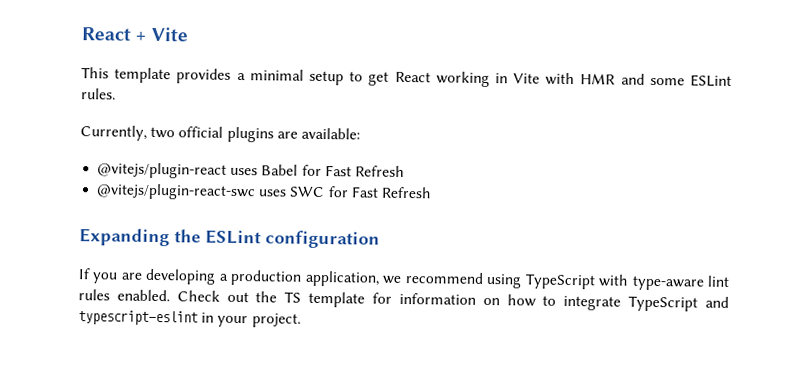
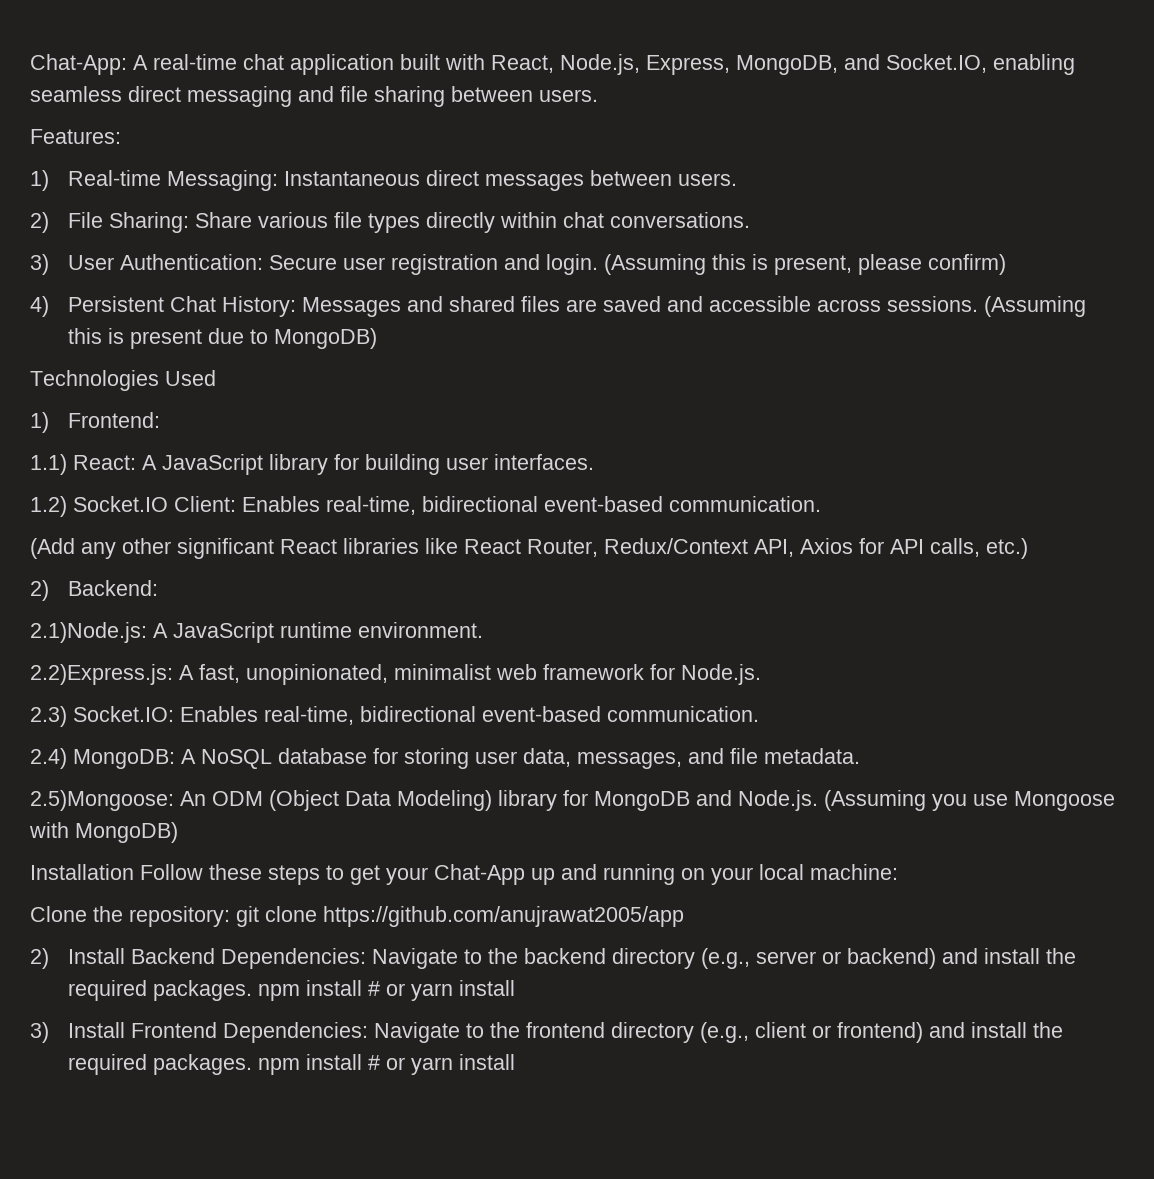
- React + Vite
- This template provides a minimal setup to get React working in Vite with HMR and some ESLint rules.
- Currently, two official plugins are available:
- @vitejs/plugin-react uses Babel for Fast Refresh
- @vitejs/plugin-react-swc uses SWC for Fast Refresh
- Expanding the ESLint configuration
- If you are developing a production application, we recommend using TypeScript with type-aware lint rules enabled. Check out the TS template for information on how to integrate TypeScript and typescript-eslint in your project.
+ Chat-App: A real-time chat application built with React, Node.js, Express, MongoDB, and Socket.IO, enabling seamless direct messaging and file sharing between users.
+ Features:
+ 1) Real-time Messaging: Instantaneous direct messages between users.
+ 2) File Sharing: Share various file types directly within chat conversations.
+ 3) User Authentication: Secure user registration and login. (Assuming this is present, please confirm)
+ 4) Persistent Chat History: Messages and shared files are saved and accessible across sessions. (Assuming this is present due to MongoDB)
+ Technologies Used
+ 1) Frontend:
+ 1.1) React: A JavaScript library for building user interfaces.
+ 1.2) Socket.IO Client: Enables real-time, bidirectional event-based communication.
+ (Add any other significant React libraries like React Router, Redux/Context API, Axios for API calls, etc.)
+ 2) Backend:
+ 2.1)Node.js: A JavaScript runtime environment.
+ 2.2)Express.js: A fast, unopinionated, minimalist web framework for Node.js.
+ 2.3) Socket.IO: Enables real-time, bidirectional event-based communication.
+ 2.4) MongoDB: A NoSQL database for storing user data, messages, and file metadata.
+ 2.5)Mongoose: An ODM (Object Data Modeling) library for MongoDB and Node.js. (Assuming you use Mongoose with MongoDB)
+ Installation Follow these steps to get your Chat-App up and running on your local machine:
+ Clone the repository: git clone https://github.com/anujrawat2005/app
+ 2) Install Backend Dependencies: Navigate to the backend directory (e.g., server or backend) and install the required packages. npm install # or yarn install
+ 3) Install Frontend Dependencies: Navigate to the frontend directory (e.g., client or frontend) and install the required packages. npm install # or yarn install

